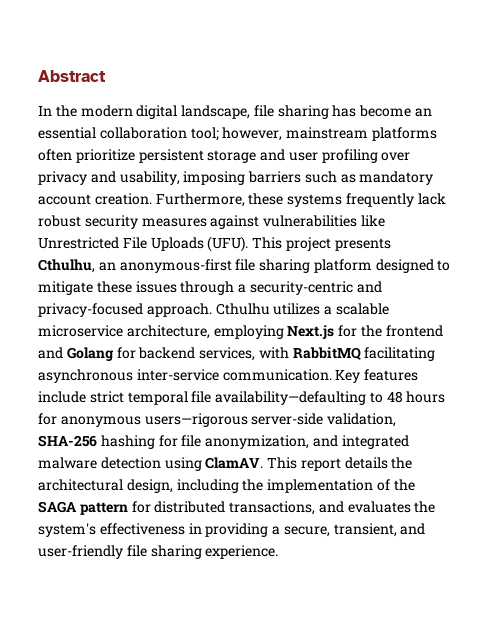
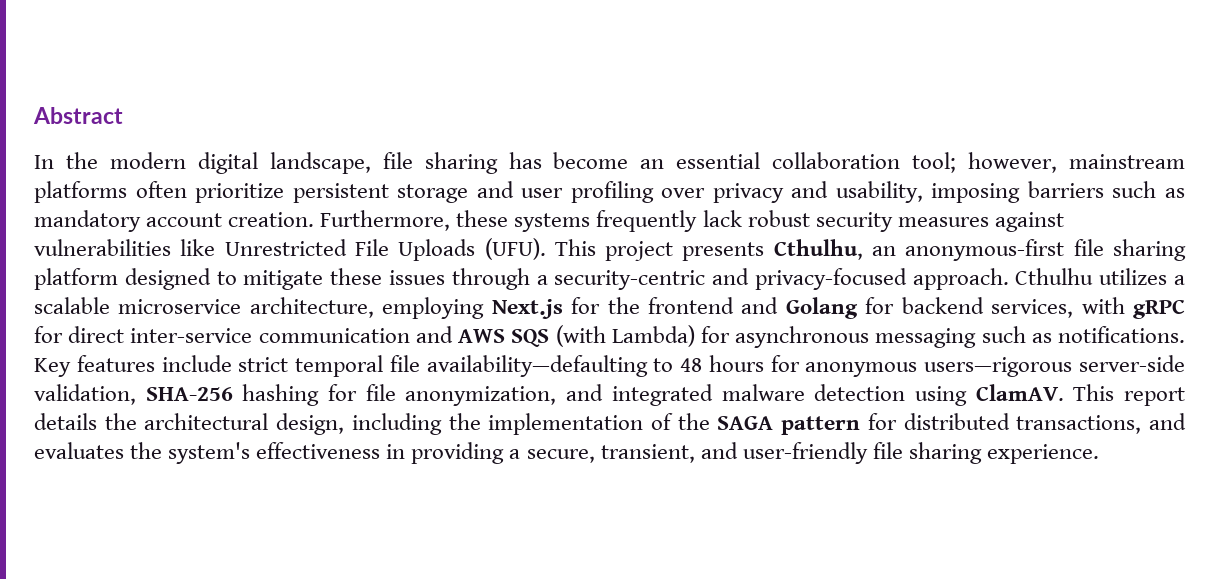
- Cthulhu utilizes a scalable microservice architecture, employing Next.js for the frontend and Golang for backend services, with RabbitMQ facilitating asynchronous inter-service communication.
+ Cthulhu utilizes a scalable microservice architecture, employing Next.js for the frontend and Golang for backend services, with gRPC for direct inter-service communication and AWS SQS (with Lambda) for asynchronous messaging such as notifications.

